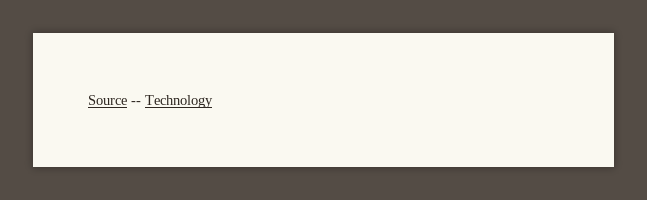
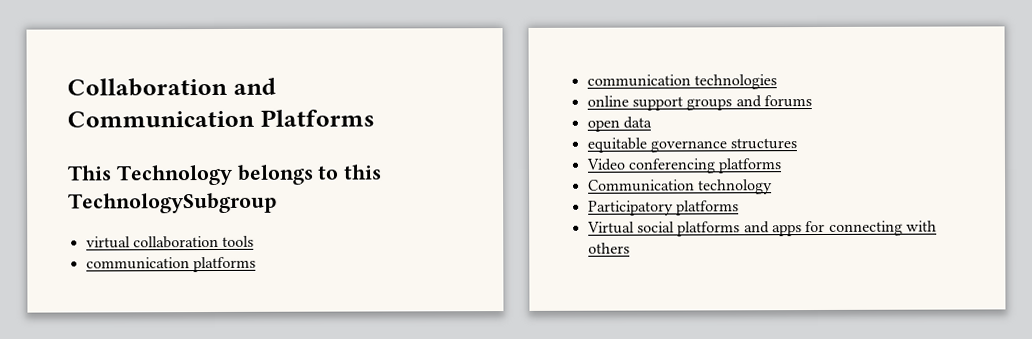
- Source -- Technology
+ Collaboration and Communication Platforms
+ This Technology belongs to this TechnologySubgroup
+ virtual collaboration tools
+ communication platforms
+ communication technologies
+ online support groups and forums
+ open data
+ equitable governance structures
+ Video conferencing platforms
+ Communication technology
+ Participatory platforms
+ Virtual social platforms and apps for connecting with others

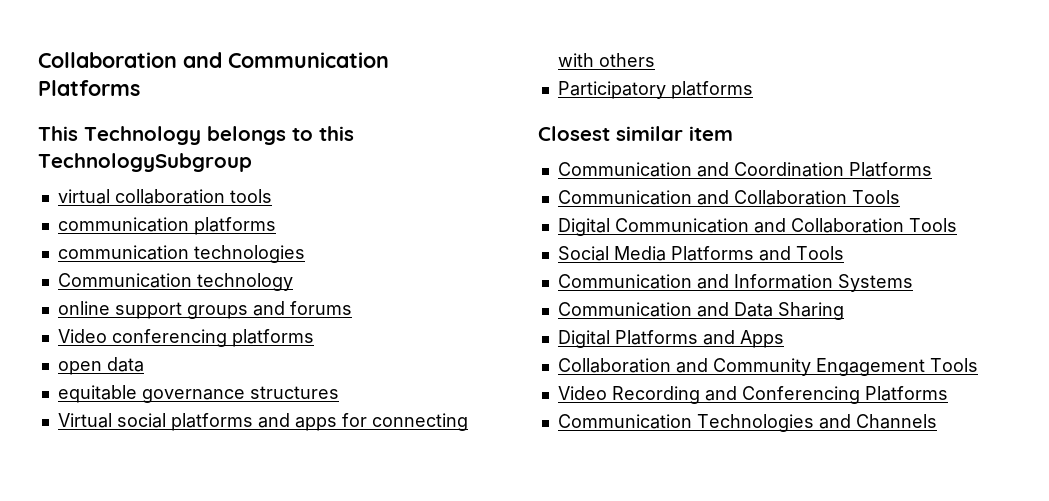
+ Communication technology
+ Video conferencing platforms
- Video conferencing platforms
- Communication technology
- Participatory platforms
+ Participatory platforms
+ Closest similar item
+ Communication and Coordination Platforms
+ Communication and Collaboration Tools
+ Digital Communication and Collaboration Tools
+ Social Media Platforms and Tools
+ Communication and Information Systems
+ Communication and Data Sharing
+ Digital Platforms and Apps
+ Collaboration and Community Engagement Tools
+ Video Recording and Conferencing Platforms
+ Communication Technologies and Channels

